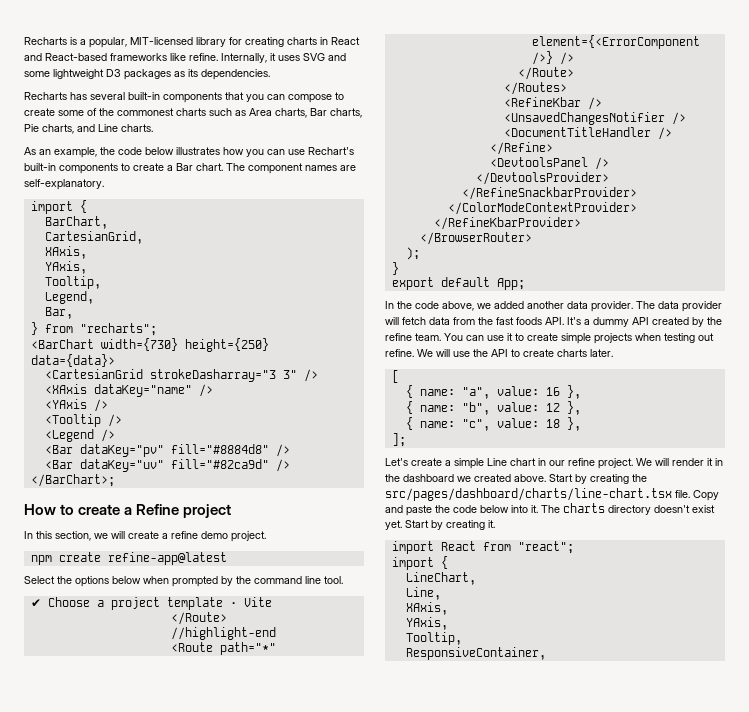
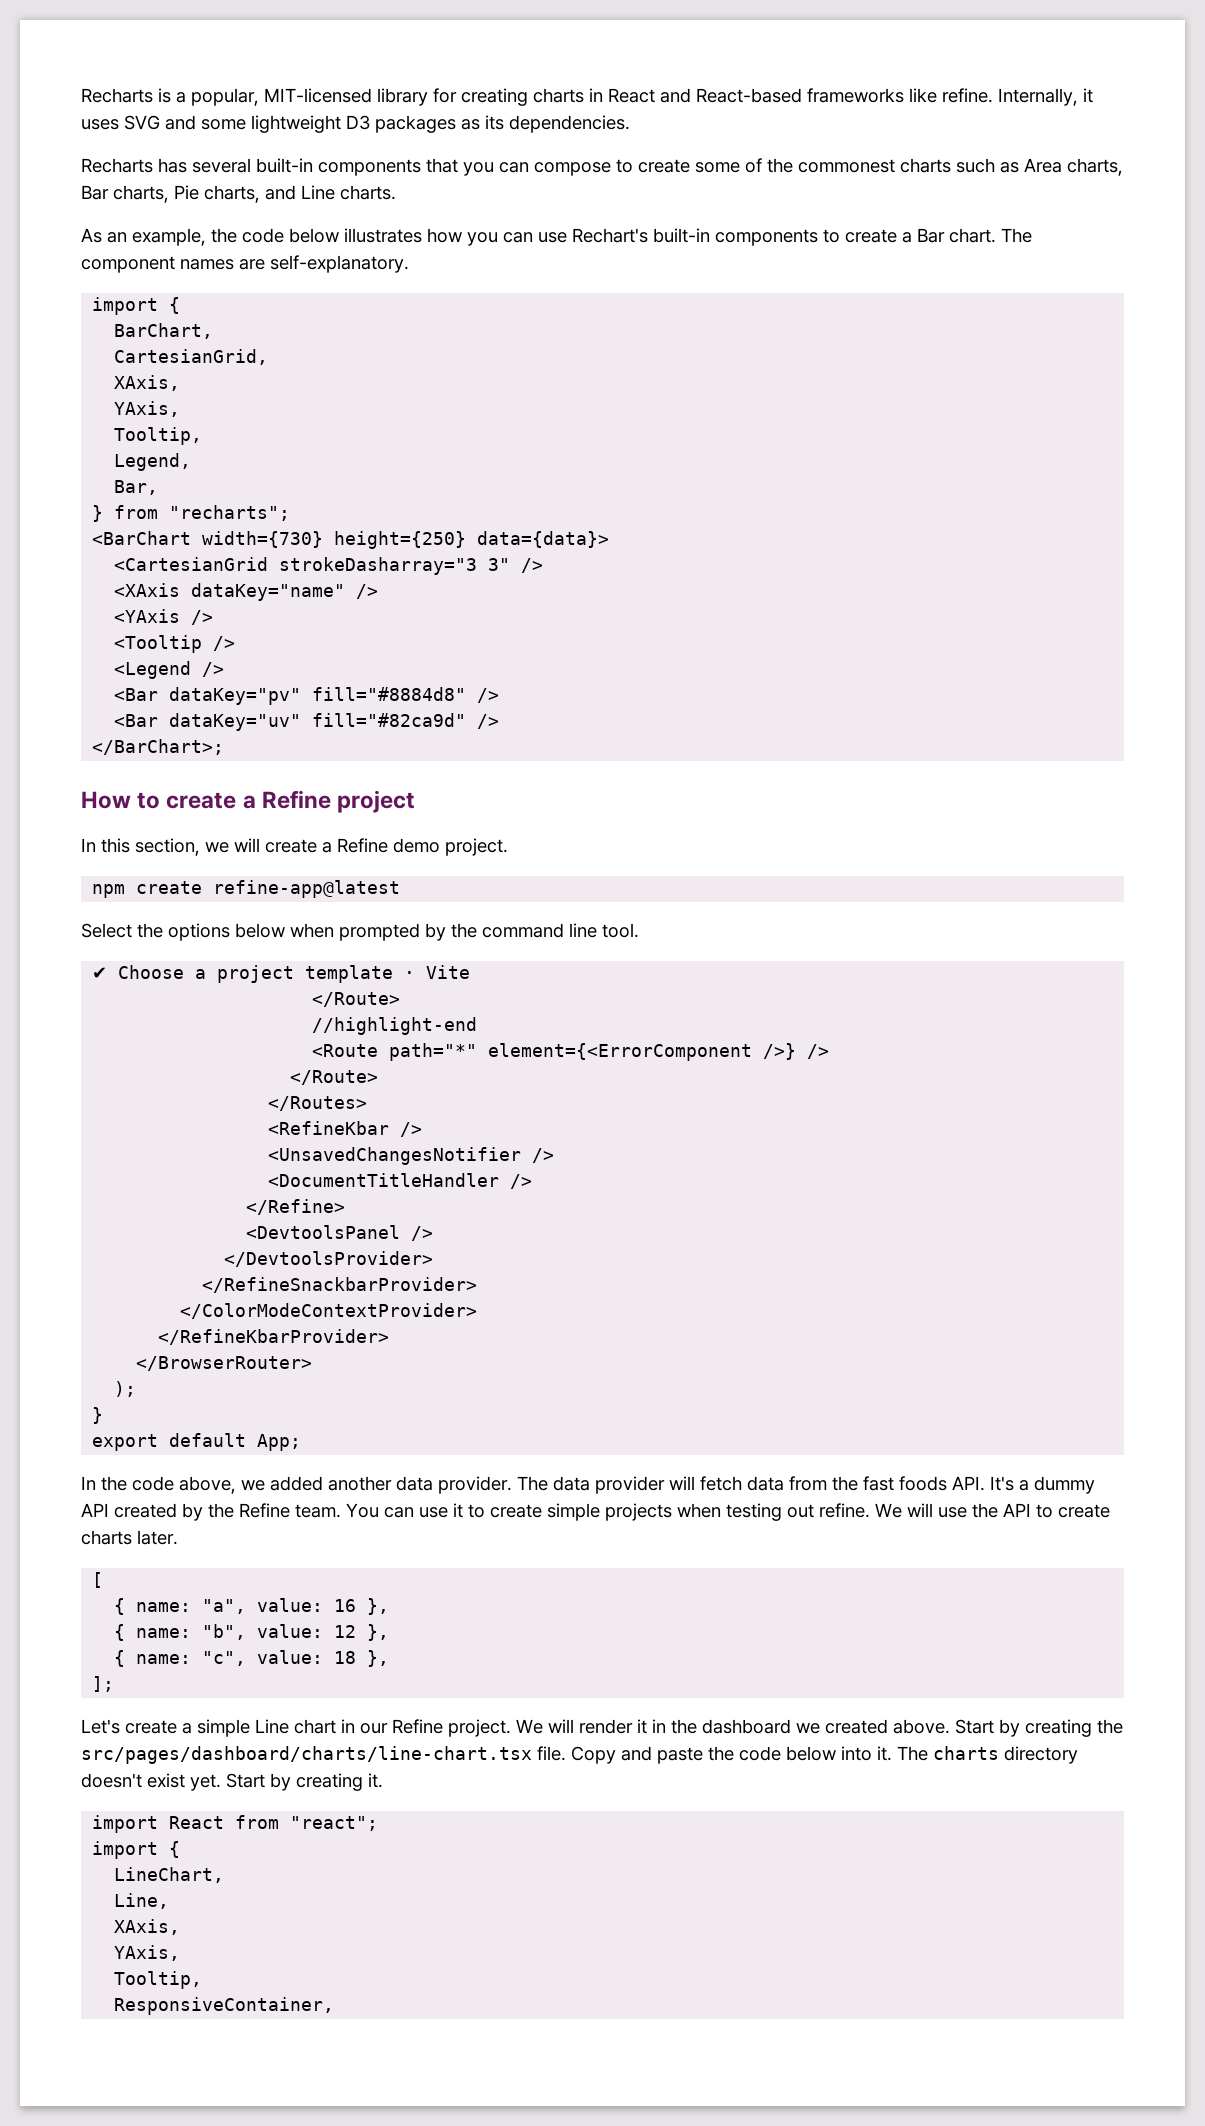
- In this section, we will create a refine demo project.
+ In this section, we will create a Refine demo project.
- The data provider will fetch data from the fast foods API. It's a dummy API created by the refine team.
+ The data provider will fetch data from the fast foods API. It's a dummy API created by the Refine team.
- Let's create a simple Line chart in our refine project.
+ Let's create a simple Line chart in our Refine project.

